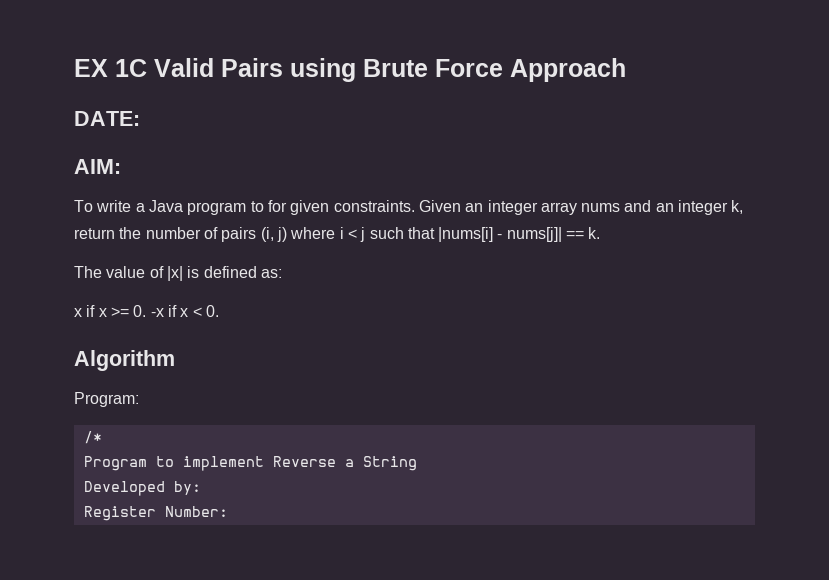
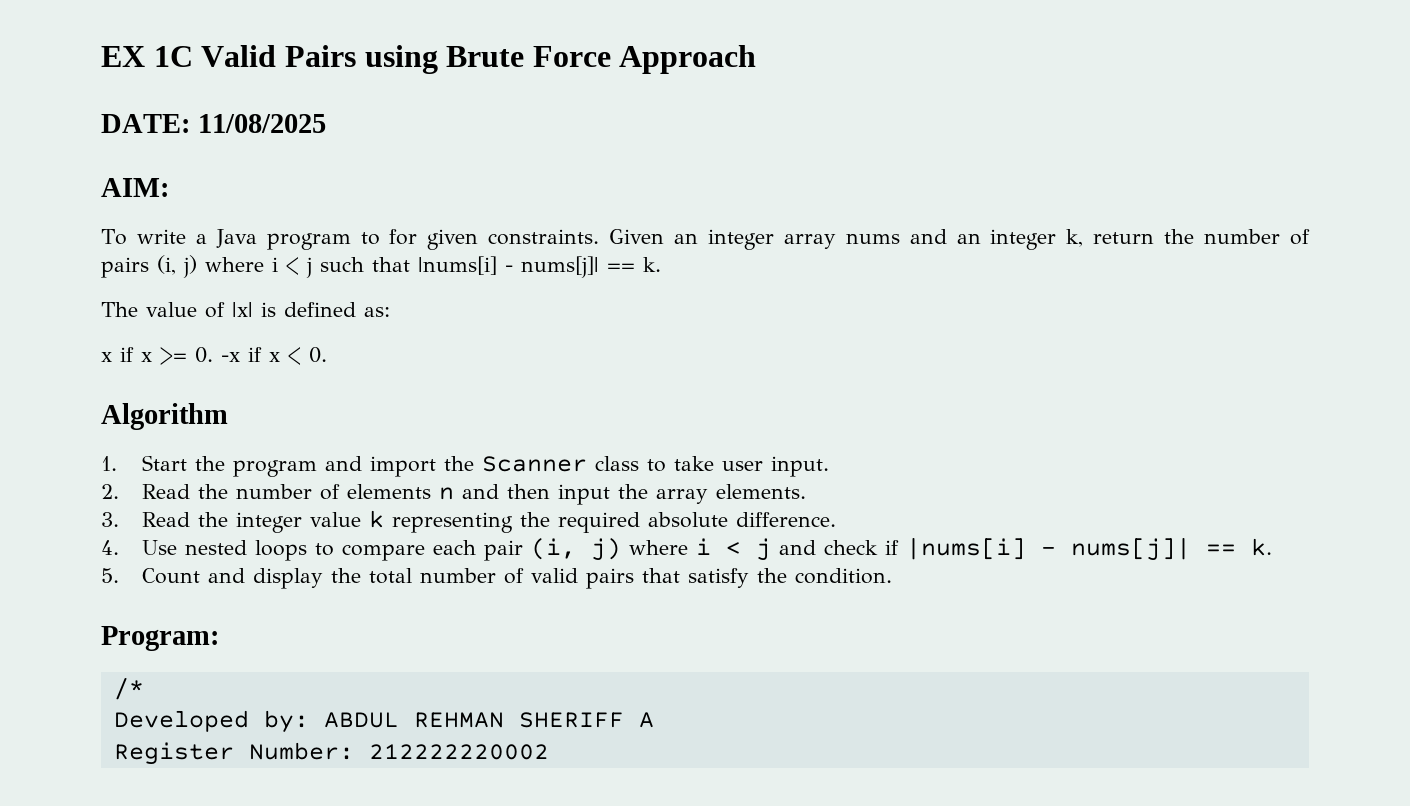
- DATE:
+ DATE: 11/08/2025
+ 1. Start the program and import the Scanner class to take user input.
+ 2. Read the number of elements n and then input the array elements.
+ 3. Read the integer value k representing the required absolute difference.
+ 4. Use nested loops to compare each pair (i, j) where i < j and check if |nums[i] - nums[j]| == k.
+ 5. Count and display the total number of valid pairs that satisfy the condition.
  Program:
  /*
- Program to implement Reverse a String
- Developed by:
+ Developed by: ABDUL REHMAN SHERIFF A
- Register Number:
+ Register Number: 212222220002

